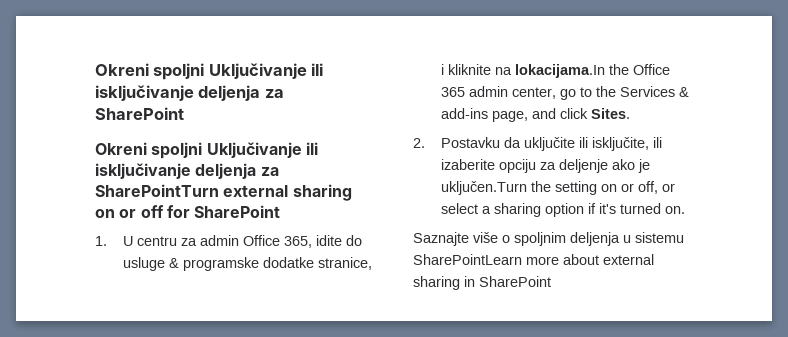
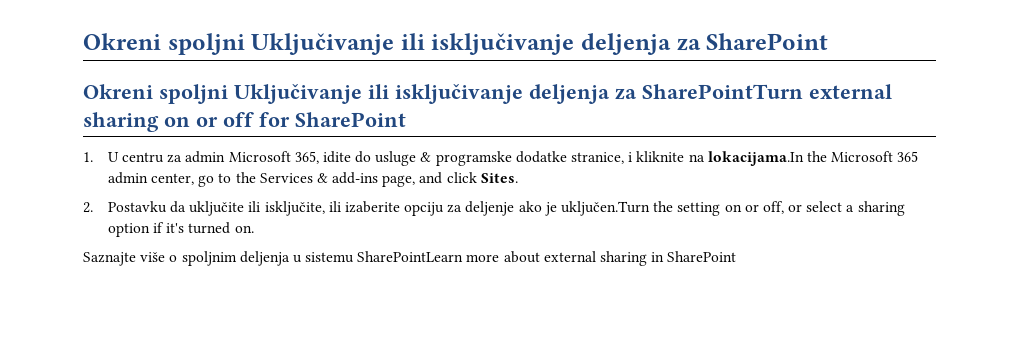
- 1. U centru za admin Office 365, idite do usluge & programske dodatke stranice, i kliknite na lokacijama.In the Office 365 admin center, go to the Services & add-ins page, and click Sites.
+ 1. U centru za admin Microsoft 365, idite do usluge & programske dodatke stranice, i kliknite na lokacijama.In the Microsoft 365 admin center, go to the Services & add-ins page, and click Sites.

